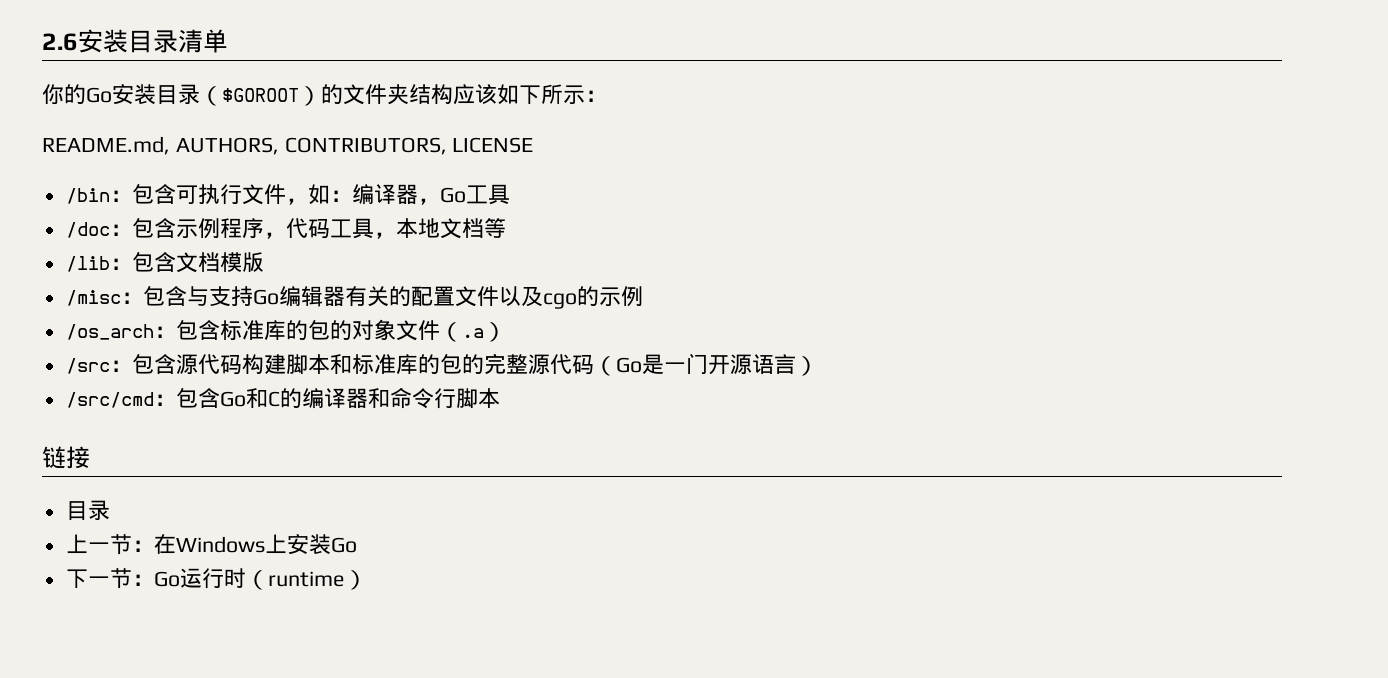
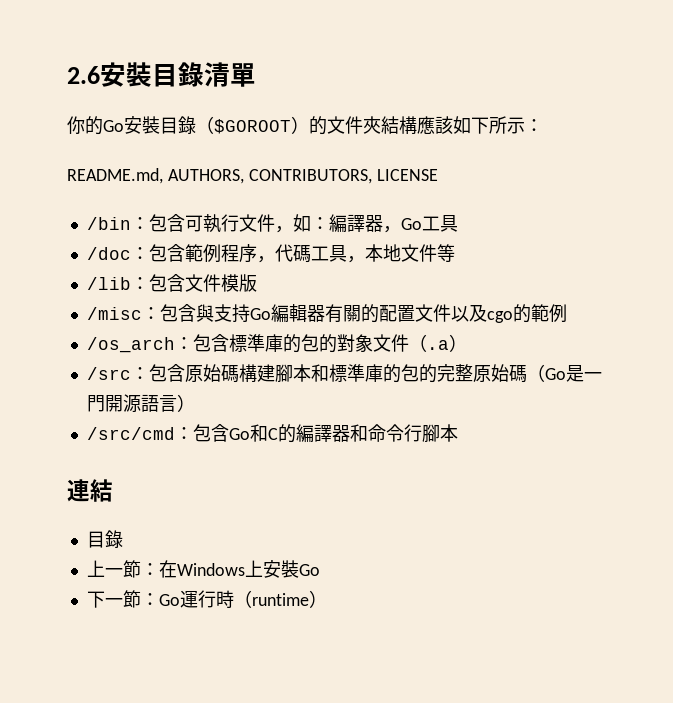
- 2.6安装目录清单
+ 2.6安裝目錄清單
- 你的Go安装目录（$GOROOT）的文件夹结构应该如下所示：
+ 你的Go安裝目錄（$GOROOT）的文件夾結構應該如下所示：
- /bin：包含可执行文件，如：编译器，Go工具
+ /bin：包含可執行文件，如：編譯器，Go工具
- /doc：包含示例程序，代码工具，本地文档等
+ /doc：包含範例程序，代碼工具，本地文件等
- /lib：包含文档模版
+ /lib：包含文件模版
- /misc：包含与支持Go编辑器有关的配置文件以及cgo的示例
+ /misc：包含與支持Go編輯器有關的配置文件以及cgo的範例
- /os_arch：包含标准库的包的对象文件（.a）
+ /os_arch：包含標準庫的包的對象文件（.a）
- /src：包含源代码构建脚本和标准库的包的完整源代码（Go是一门开源语言）
+ /src：包含原始碼構建腳本和標準庫的包的完整原始碼（Go是一門開源語言）
- /src/cmd：包含Go和C的编译器和命令行脚本
+ /src/cmd：包含Go和C的編譯器和命令行腳本
- 链接
- 目录
+ 連結
+ 目錄
- 上一节：在Windows上安装Go
+ 上一節：在Windows上安裝Go
- 下一节：Go运行时（runtime）
+ 下一節：Go運行時（runtime）

